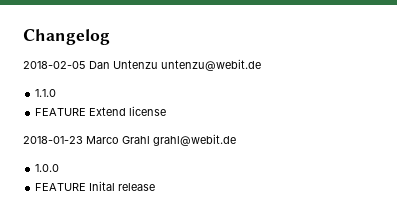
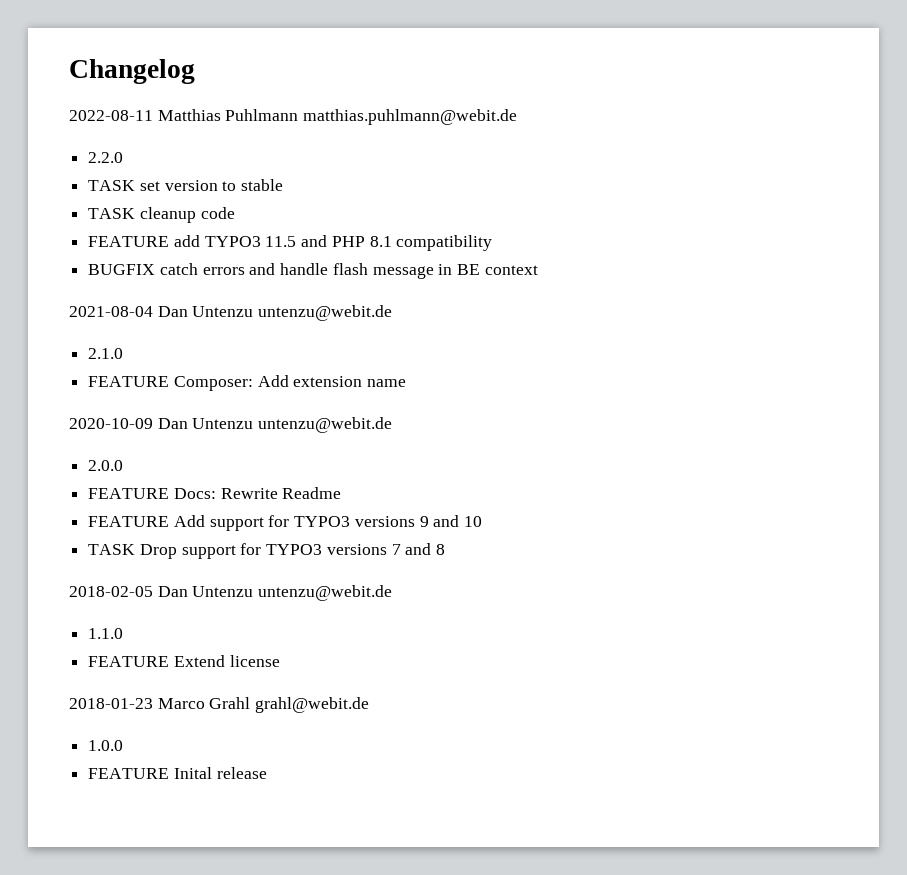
+ 2022-08-11 Matthias Puhlmann matthias.puhlmann@webit.de
+ 2.2.0
+ TASK set version to stable
+ TASK cleanup code
+ FEATURE add TYPO3 11.5 and PHP 8.1 compatibility
+ BUGFIX catch errors and handle flash message in BE context
+ 2021-08-04 Dan Untenzu untenzu@webit.de
+ 2.1.0
+ FEATURE Composer: Add extension name
+ 2020-10-09 Dan Untenzu untenzu@webit.de
+ 2.0.0
+ FEATURE Docs: Rewrite Readme
+ FEATURE Add support for TYPO3 versions 9 and 10
+ TASK Drop support for TYPO3 versions 7 and 8

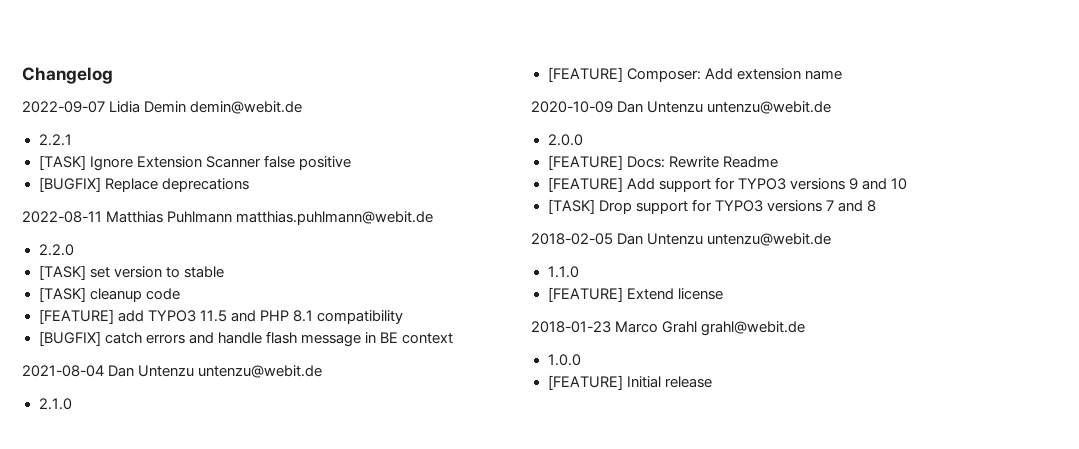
+ 2022-09-07 Lidia Demin demin@webit.de
+ 2.2.1
+ [TASK] Ignore Extension Scanner false positive
+ [BUGFIX] Replace deprecations
- TASK set version to stable
+ [TASK] set version to stable
- TASK cleanup code
+ [TASK] cleanup code
- FEATURE add TYPO3 11.5 and PHP 8.1 compatibility
+ [FEATURE] add TYPO3 11.5 and PHP 8.1 compatibility
- BUGFIX catch errors and handle flash message in BE context
+ [BUGFIX] catch errors and handle flash message in BE context
- FEATURE Composer: Add extension name
+ [FEATURE] Composer: Add extension name
- FEATURE Docs: Rewrite Readme
+ [FEATURE] Docs: Rewrite Readme
- FEATURE Add support for TYPO3 versions 9 and 10
+ [FEATURE] Add support for TYPO3 versions 9 and 10
- TASK Drop support for TYPO3 versions 7 and 8
+ [TASK] Drop support for TYPO3 versions 7 and 8
- FEATURE Extend license
+ [FEATURE] Extend license
- FEATURE Inital release
+ [FEATURE] Initial release

